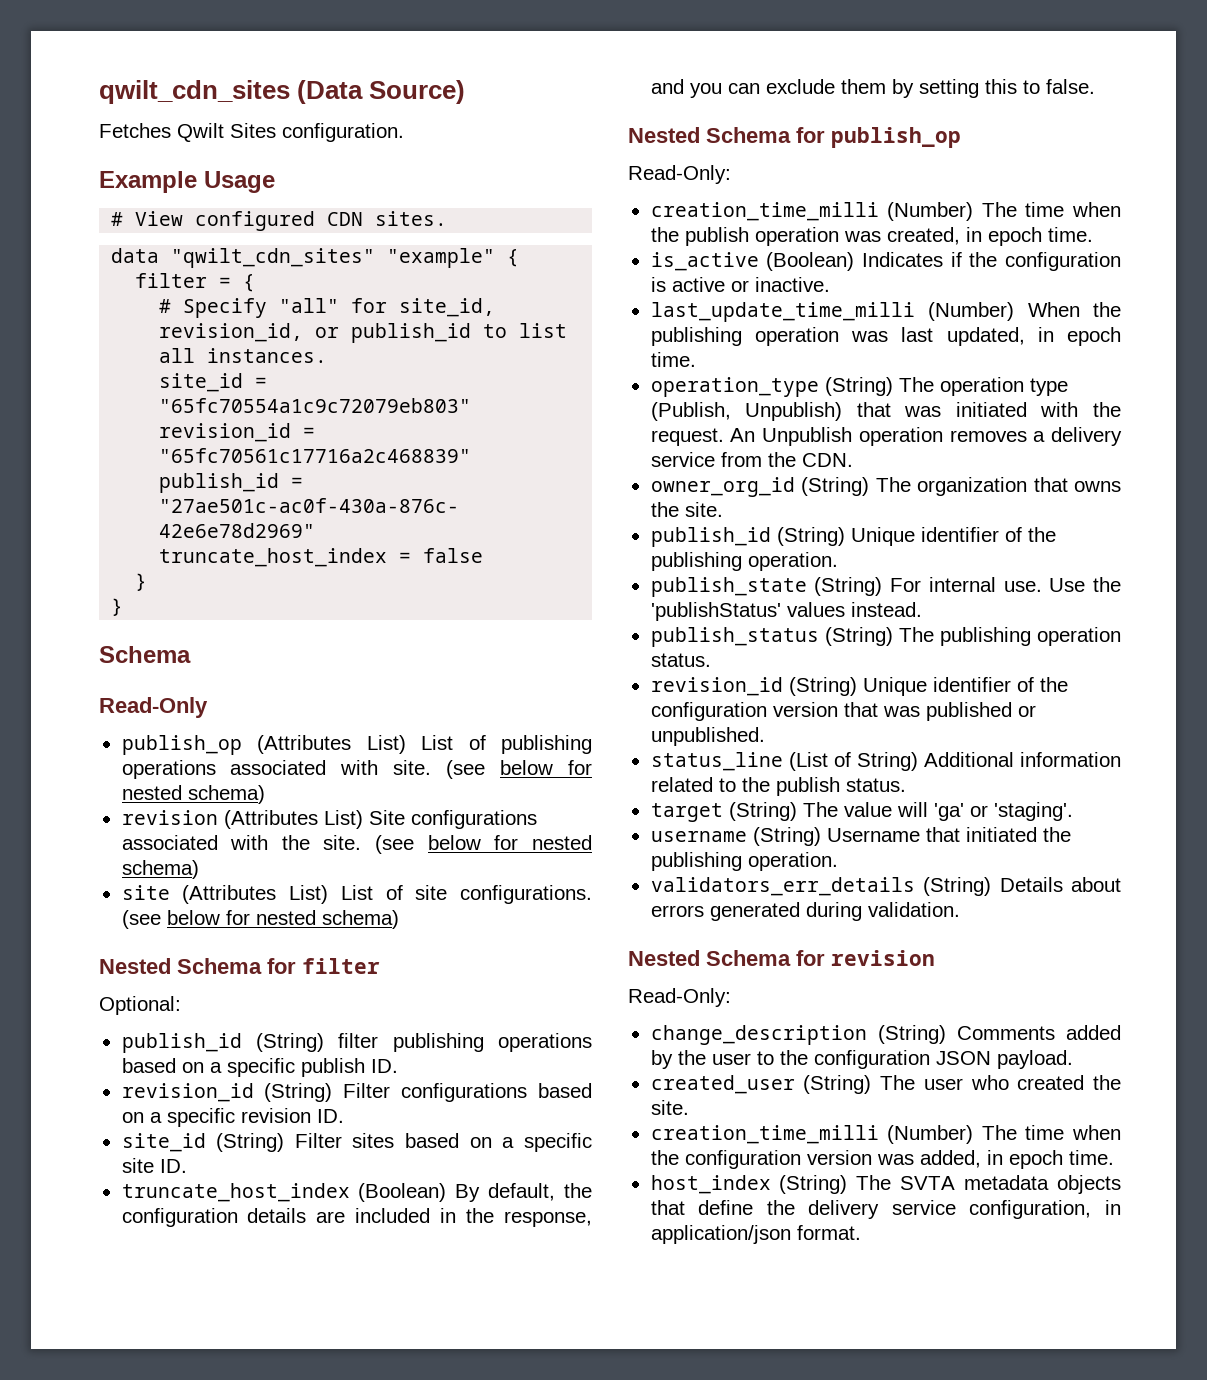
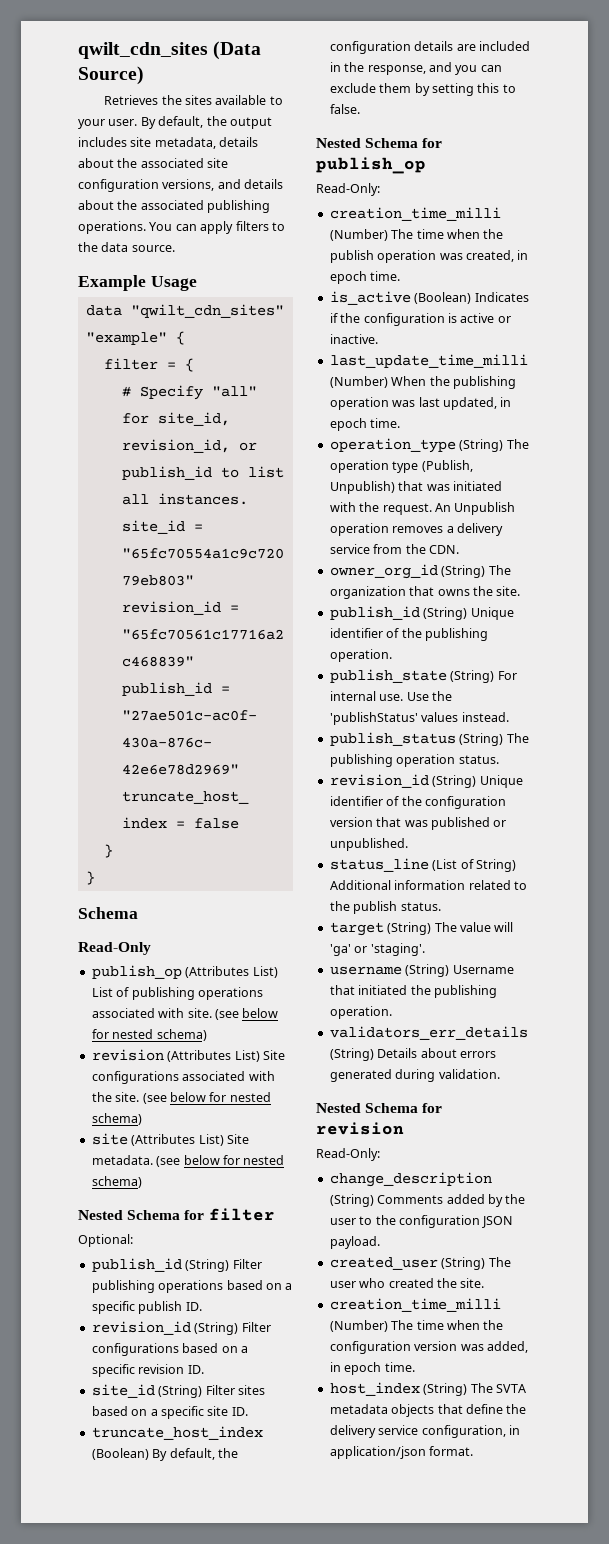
- Fetches Qwilt Sites configuration.
+ Retrieves the sites available to your user. By default, the output includes site metadata, details about the associated site configuration versions, and details about the associated publishing operations. You can apply filters to the data source.
  Example Usage
- # View configured CDN sites.
- site (Attributes List) List of site configurations.
+ site (Attributes List) Site metadata.
- publish_id (String) filter publishing operations based on a specific publish ID.
+ publish_id (String) Filter publishing operations based on a specific publish ID.

